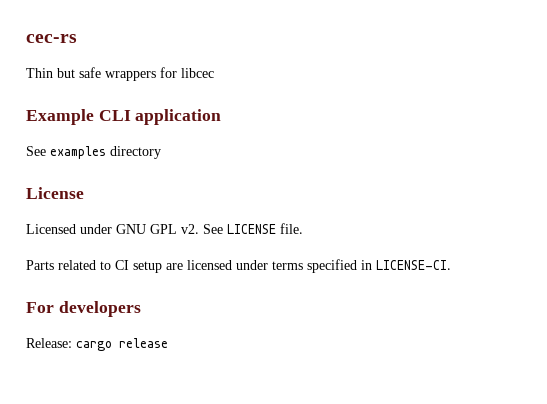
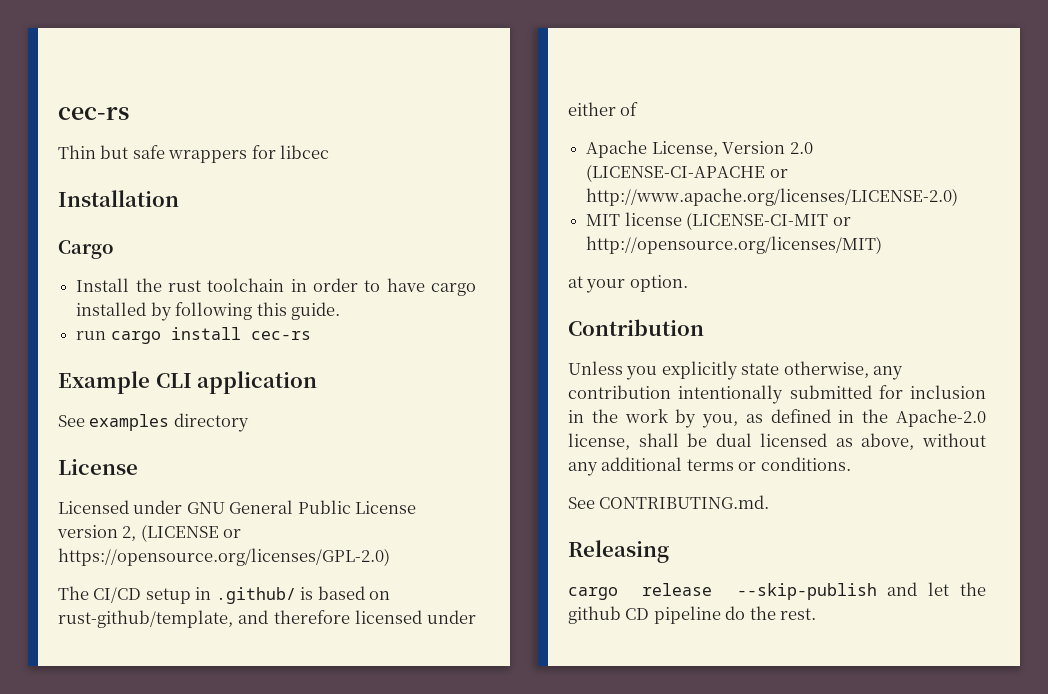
+ Installation
+ Cargo
+ Install the rust toolchain in order to have cargo installed by following this guide.
+ run cargo install cec-rs
- Licensed under GNU GPL v2. See LICENSE file.
- Parts related to CI setup are licensed under terms specified in LICENSE-CI.
- For developers
- Release: cargo release
+ Licensed under GNU General Public License version 2, (LICENSE or https://opensource.org/licenses/GPL-2.0)
+ The CI/CD setup in .github/ is based on rust-github/template, and therefore licensed under either of
+ Apache License, Version 2.0 (LICENSE-CI-APACHE or http://www.apache.org/licenses/LICENSE-2.0)
+ MIT license (LICENSE-CI-MIT or http://opensource.org/licenses/MIT)
+ at your option.
+ Contribution
+ Unless you explicitly state otherwise, any contribution intentionally submitted for inclusion in the work by you, as defined in the Apache-2.0 license, shall be dual licensed as above, without any additional terms or conditions.
+ See CONTRIBUTING.md.
+ Releasing
+ cargo release --skip-publish and let the github CD pipeline do the rest.

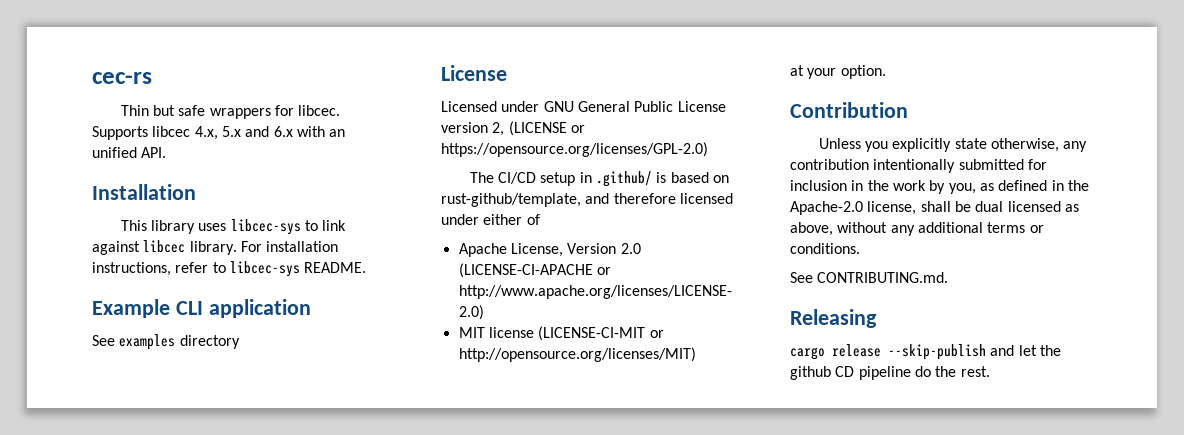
- Thin but safe wrappers for libcec
+ Thin but safe wrappers for libcec. Supports libcec 4.x, 5.x and 6.x with an unified API.
  Installation
- Cargo
- Install the rust toolchain in order to have cargo installed by following this guide.
- run cargo install cec-rs
+ This library uses libcec-sys to link against libcec library. For installation instructions, refer to libcec-sys README.

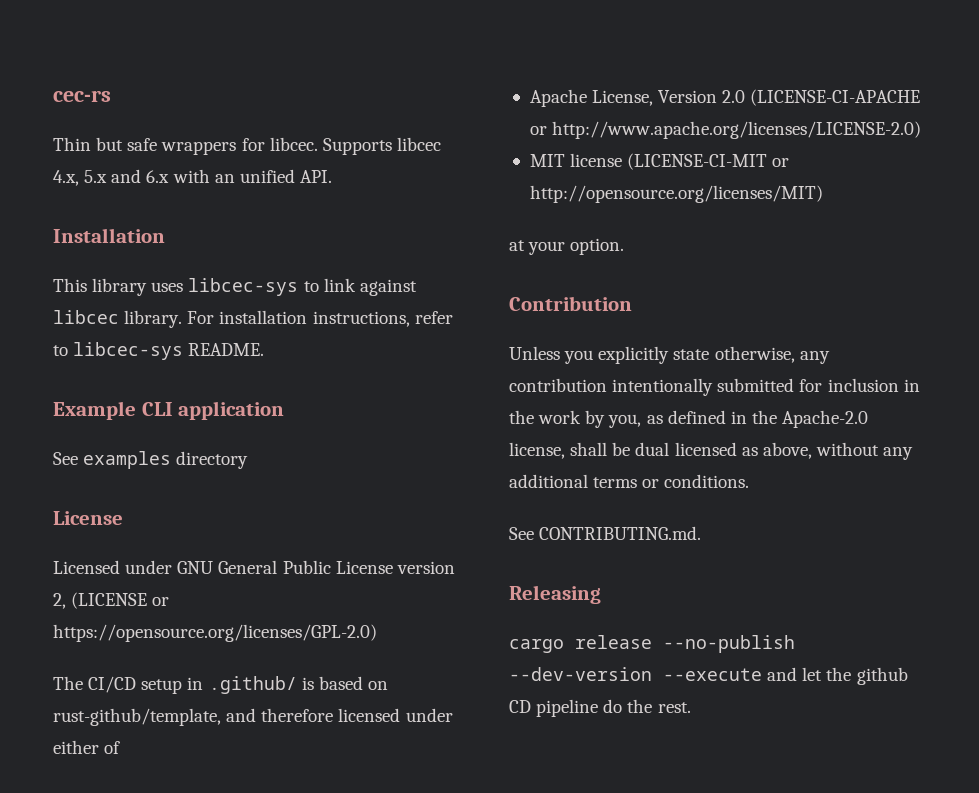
- cargo release --skip-publish and let the github CD pipeline do the rest.
+ cargo release --no-publish --dev-version --execute and let the github CD pipeline do the rest.

